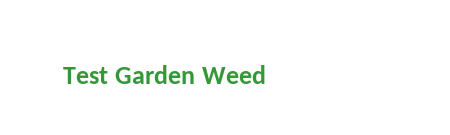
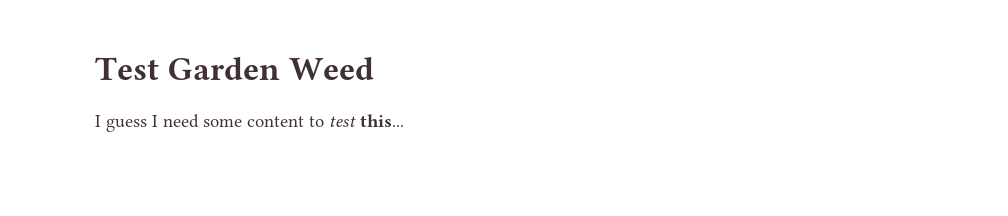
+ I guess I need some content to test this...

